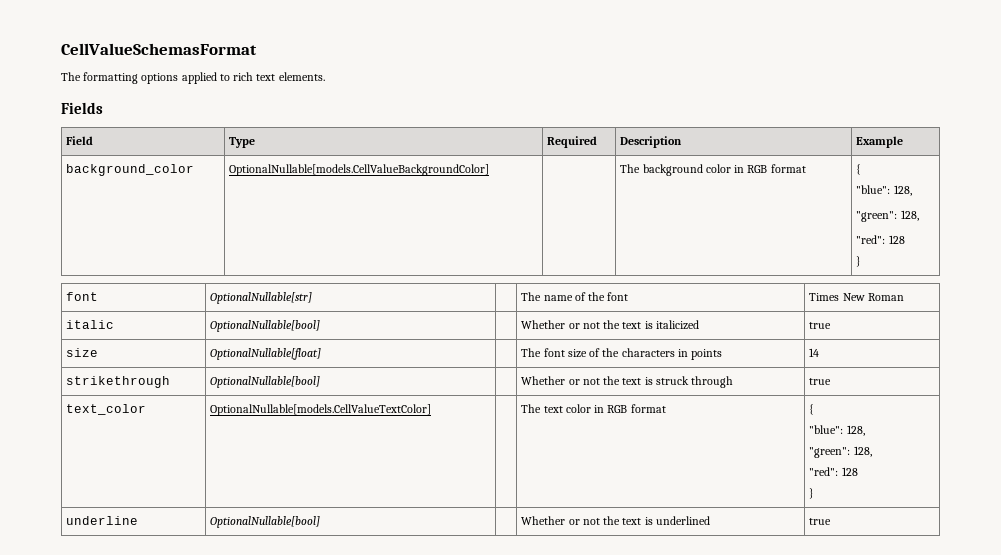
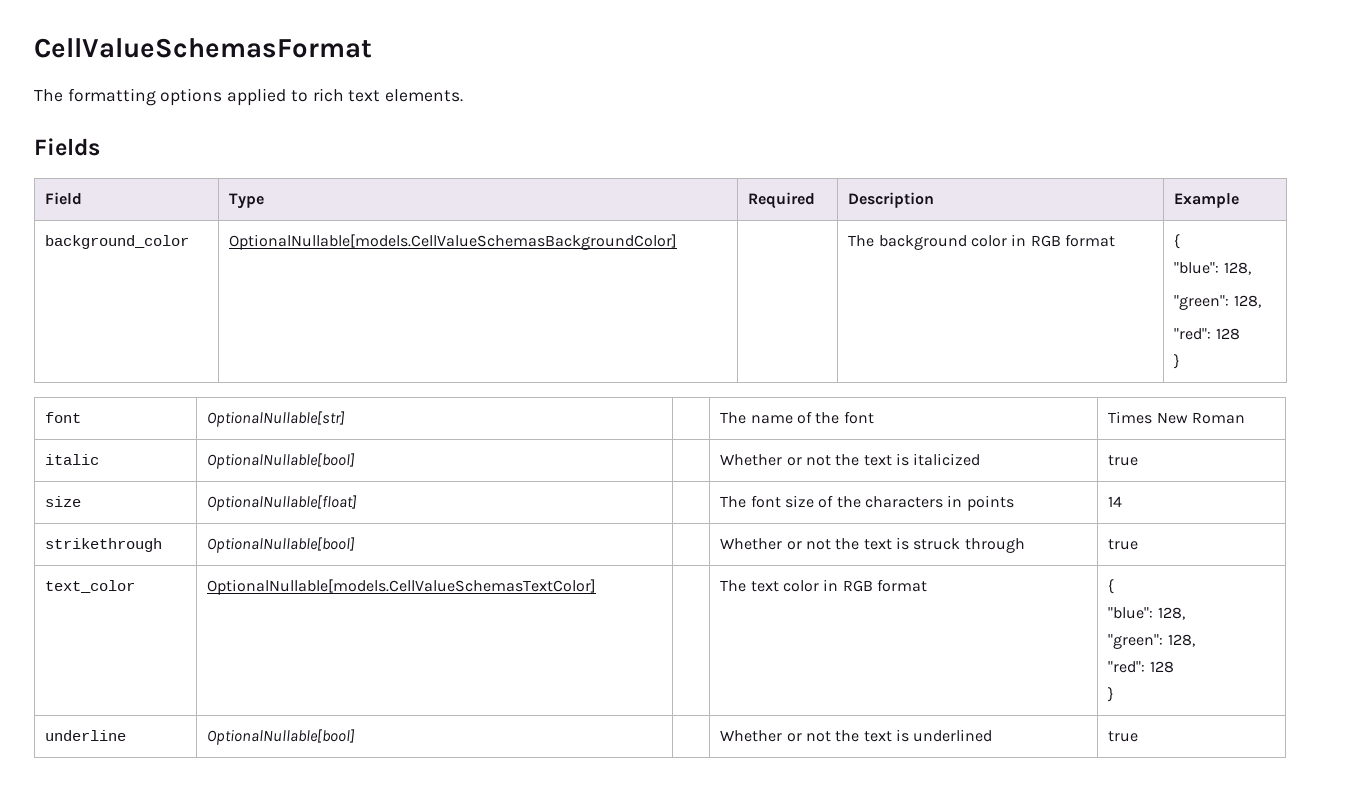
- background_color | OptionalNullable[models.CellValueBackgroundColor] | | The background color in RGB format | {
+ background_color | OptionalNullable[models.CellValueSchemasBackgroundColor] | | The background color in RGB format | {
- text_color | OptionalNullable[models.CellValueTextColor] | | The text color in RGB format | {
+ text_color | OptionalNullable[models.CellValueSchemasTextColor] | | The text color in RGB format | {

